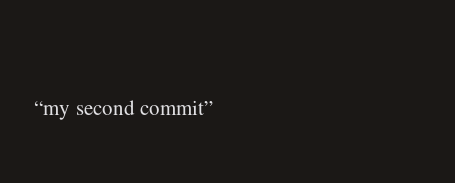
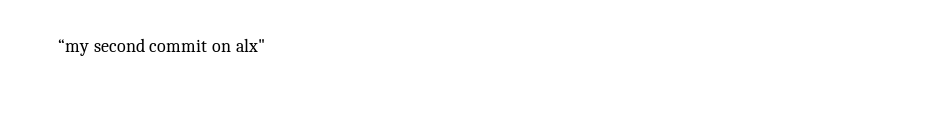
- “my second commit”
+ “my second commit on alx"

